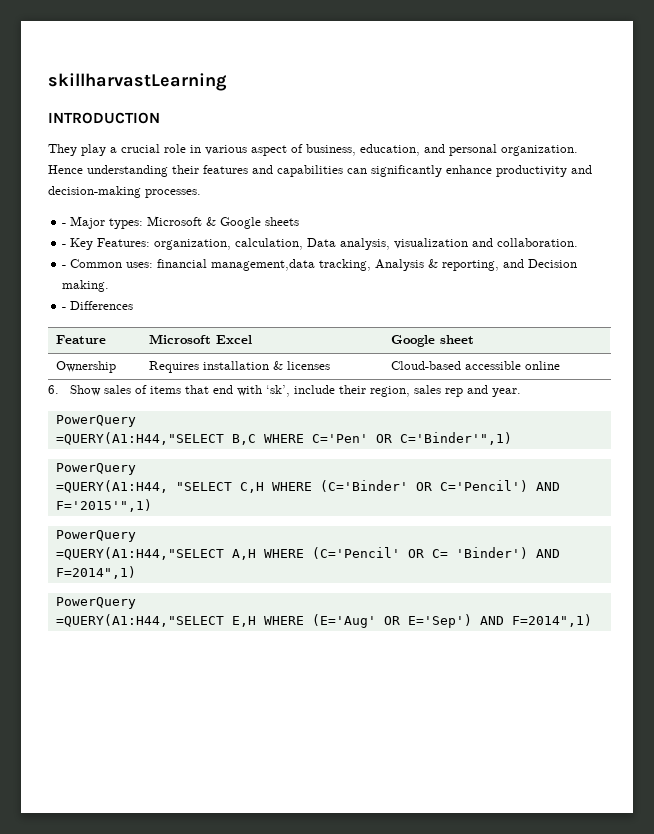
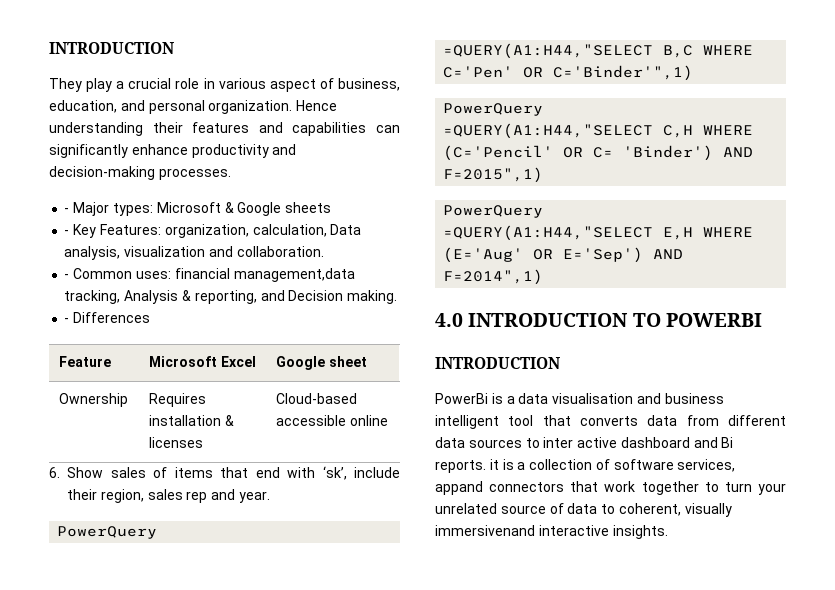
- skillharvastLearning
- =QUERY(A1:H44, "SELECT C,H WHERE (C='Binder' OR C='Pencil') AND F='2015'",1)
- PowerQuery
- =QUERY(A1:H44,"SELECT A,H WHERE (C='Pencil' OR C= 'Binder') AND F=2014",1)
+ =QUERY(A1:H44,"SELECT C,H WHERE (C='Pencil' OR C= 'Binder') AND F=2015",1)
+ 4.0 INTRODUCTION TO POWERBI
+ INTRODUCTION
+ PowerBi is a data visualisation and business intelligent tool that converts data from different data sources to inter active dashboard and Bi reports. it is a collection of software services, appand connectors that work together to turn your unrelated source of data to coherent, visually immersivenand interactive insights.

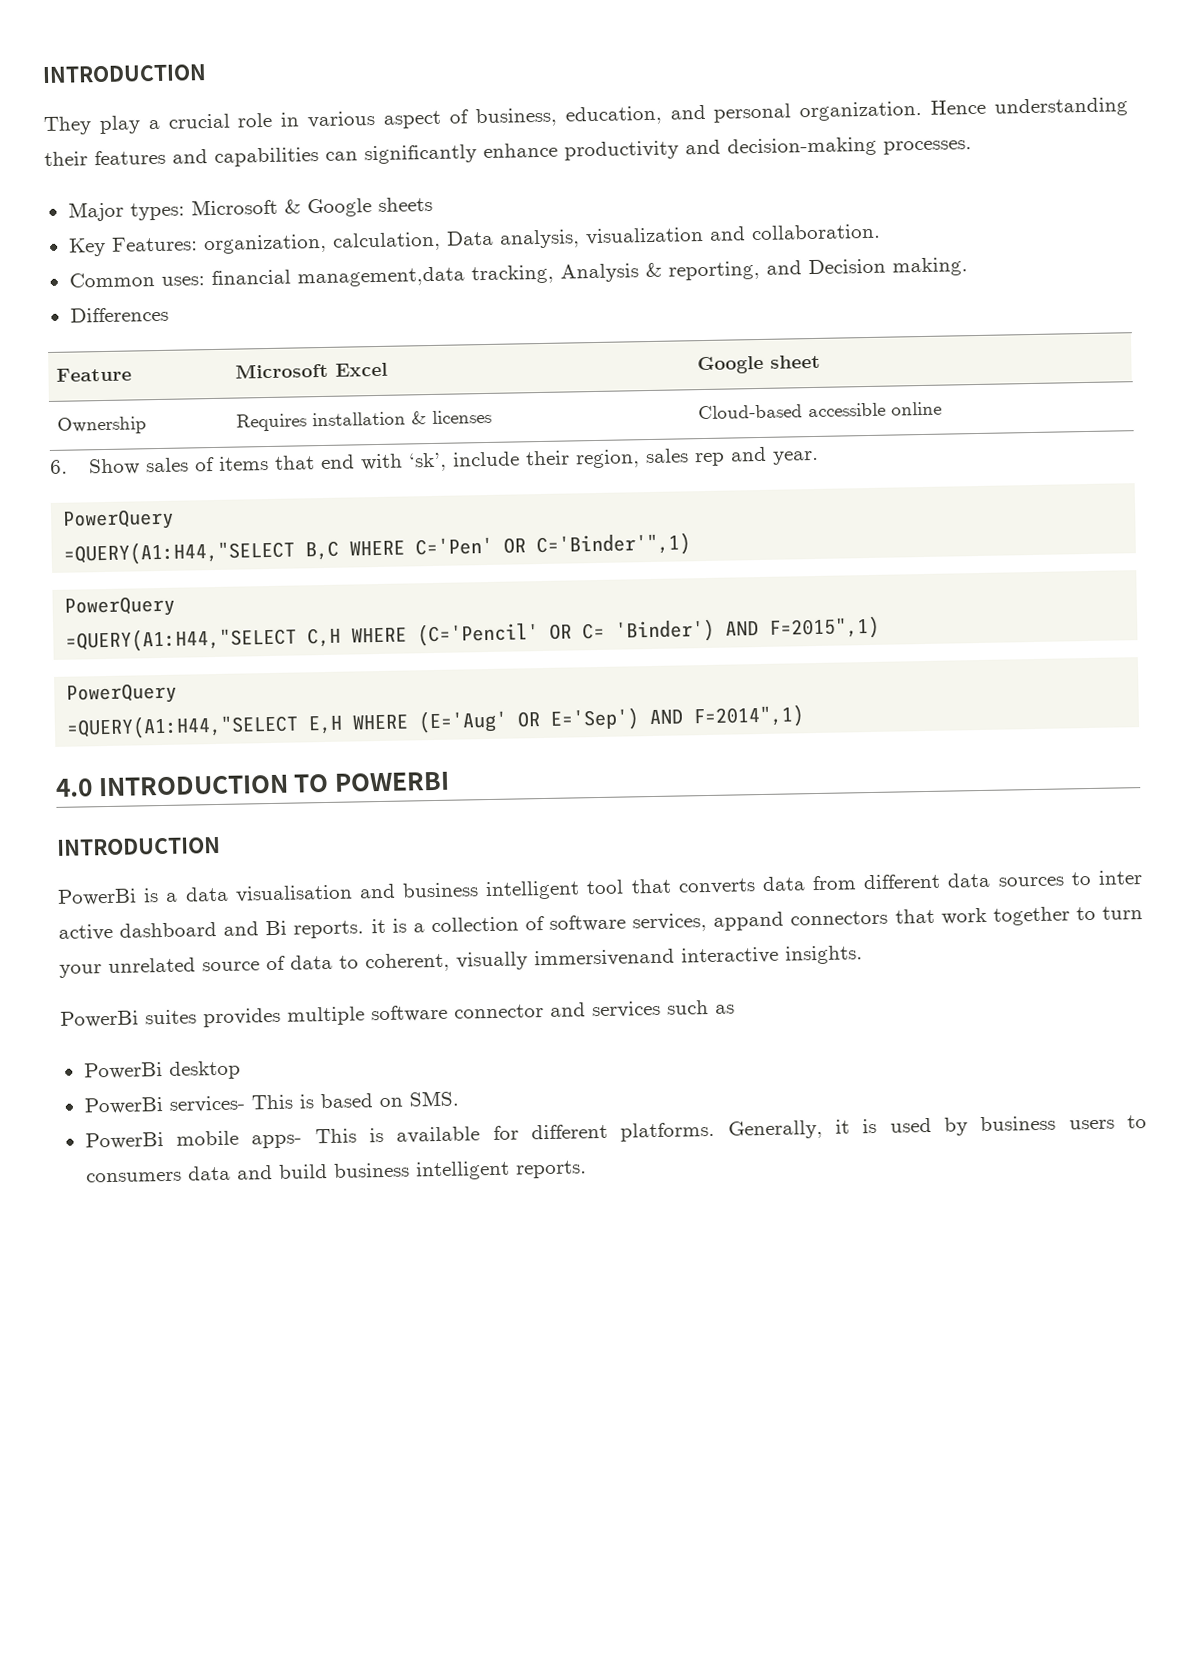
- - Major types: Microsoft & Google sheets
+ Major types: Microsoft & Google sheets
- - Key Features: organization, calculation, Data analysis, visualization and collaboration.
+ Key Features: organization, calculation, Data analysis, visualization and collaboration.
- - Common uses: financial management,data tracking, Analysis & reporting, and Decision making.
+ Common uses: financial management,data tracking, Analysis & reporting, and Decision making.
- - Differences
+ Differences
+ PowerBi suites provides multiple software connector and services such as
+ PowerBi desktop
+ PowerBi services- This is based on SMS.
+ PowerBi mobile apps- This is available for different platforms. Generally, it is used by business users to consumers data and build business intelligent reports.

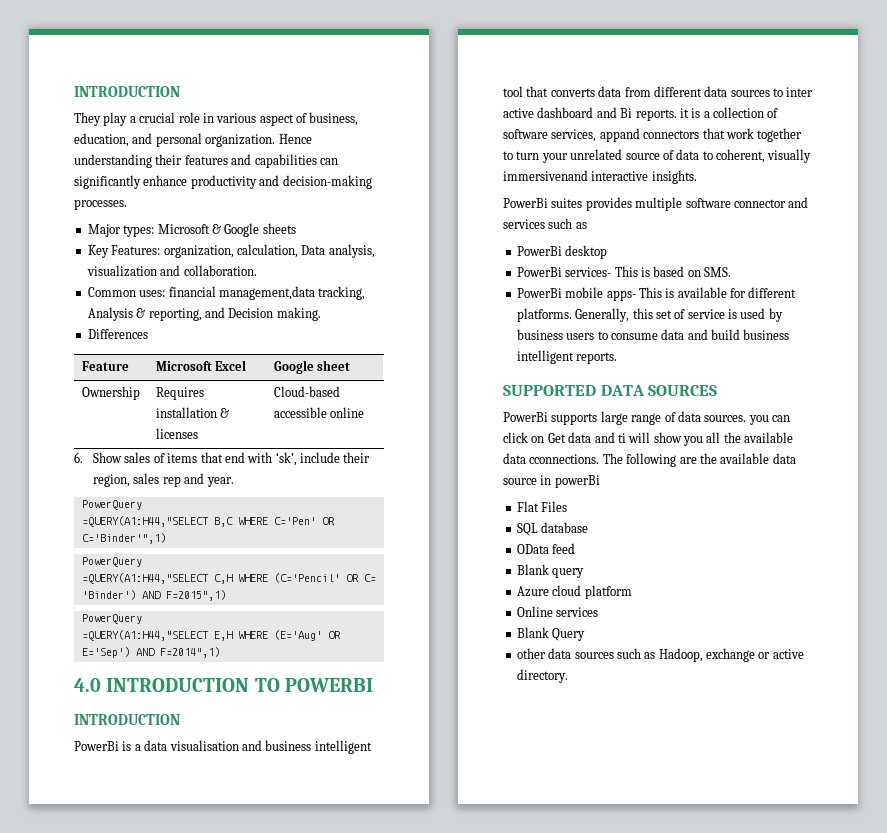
- Generally, it is used by business users to consumers data and build business intelligent reports.
+ Generally, this set of service is used by business users to consume data and build business intelligent reports.
+ SUPPORTED DATA SOURCES
+ PowerBi supports large range of data sources. you can click on Get data and ti will show you all the available data cconnections. The following are the available data source in powerBi
+ Flat Files
+ SQL database
+ OData feed
+ Blank query
+ Azure cloud platform
+ Online services
+ Blank Query
+ other data sources such as Hadoop, exchange or active directory.

